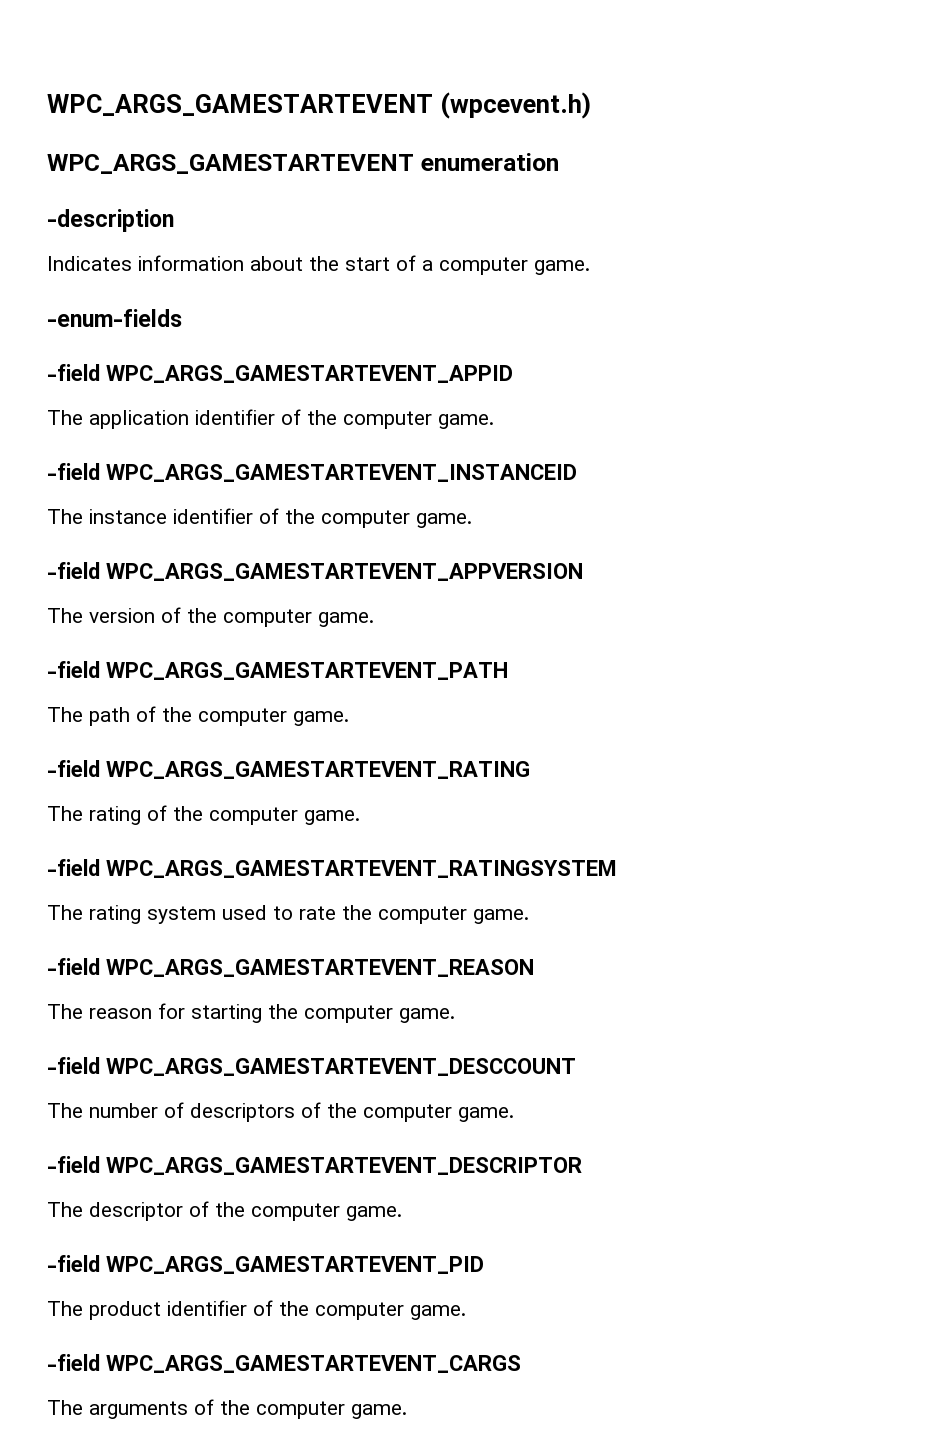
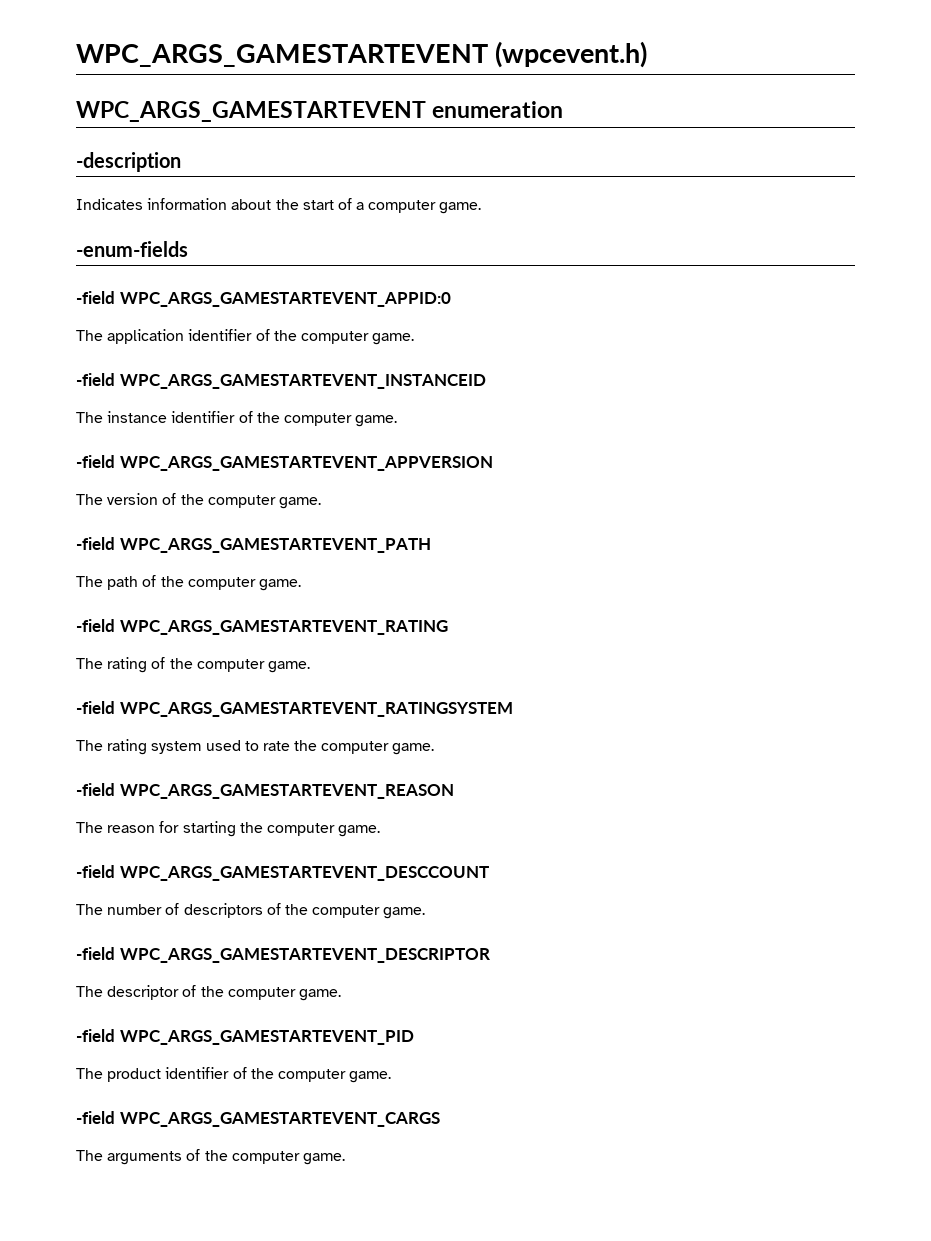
- -field WPC_ARGS_GAMESTARTEVENT_APPID
+ -field WPC_ARGS_GAMESTARTEVENT_APPID:0

